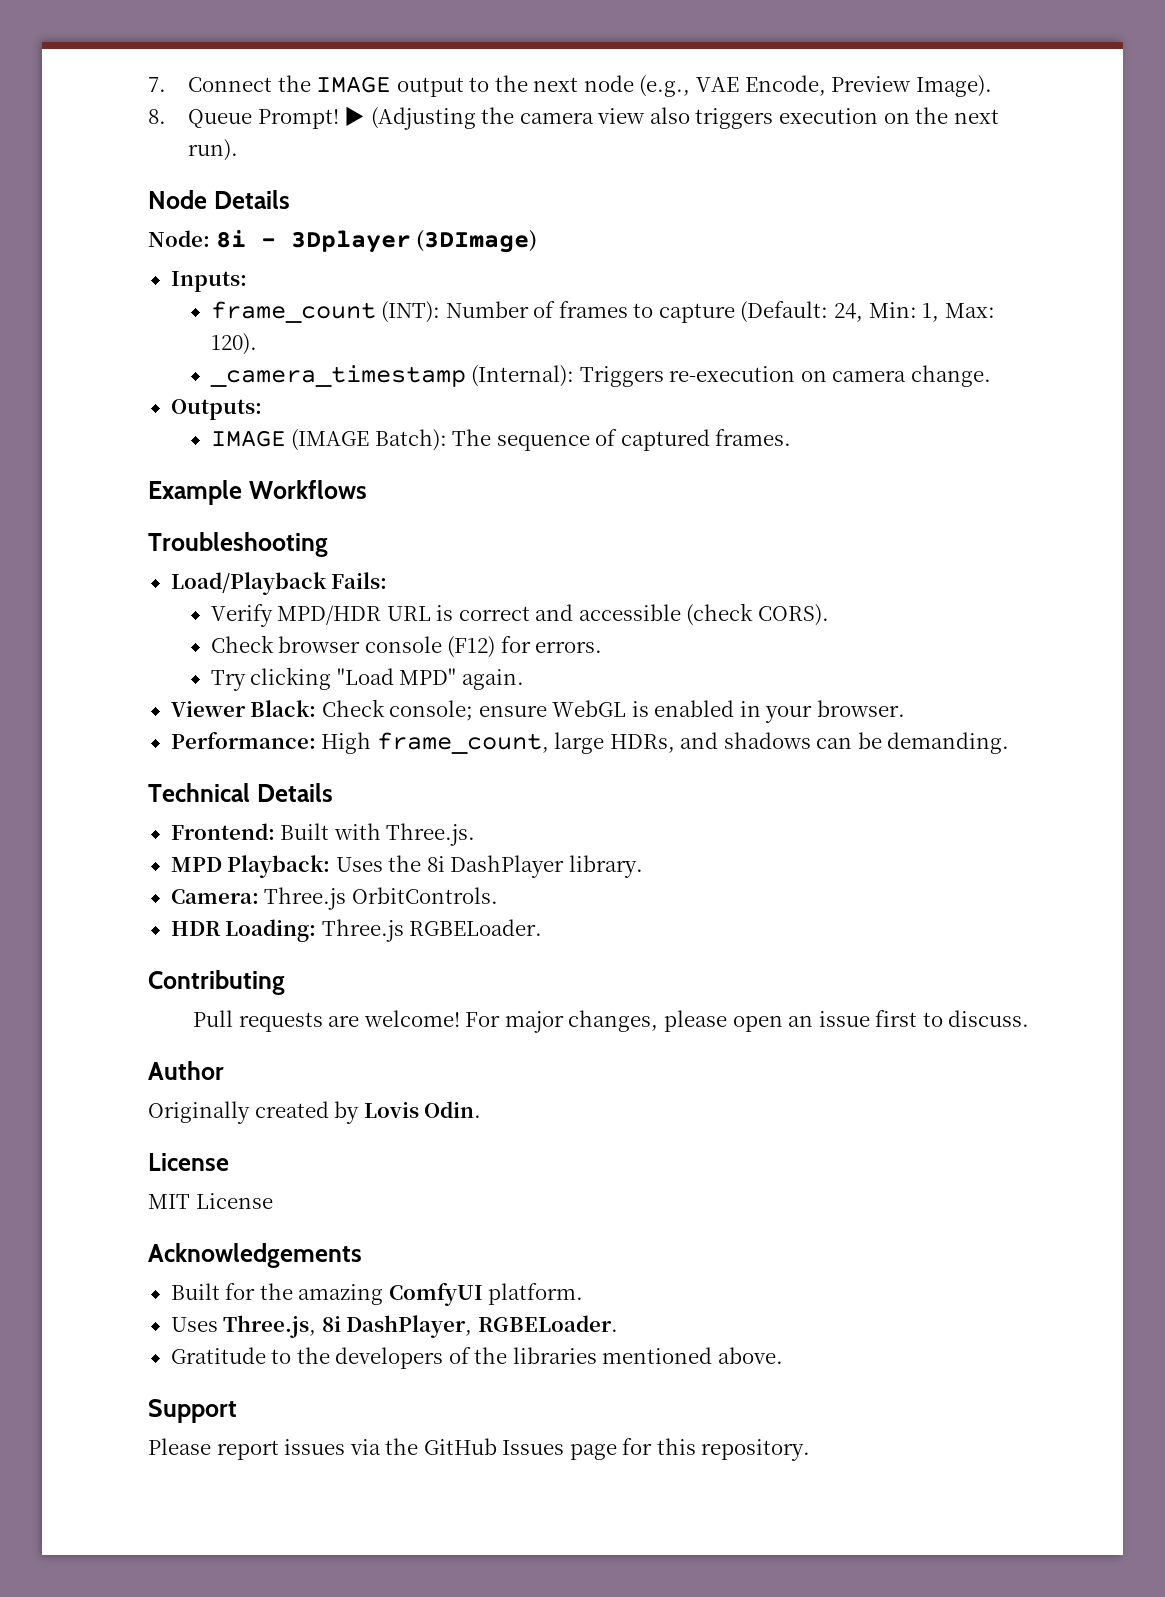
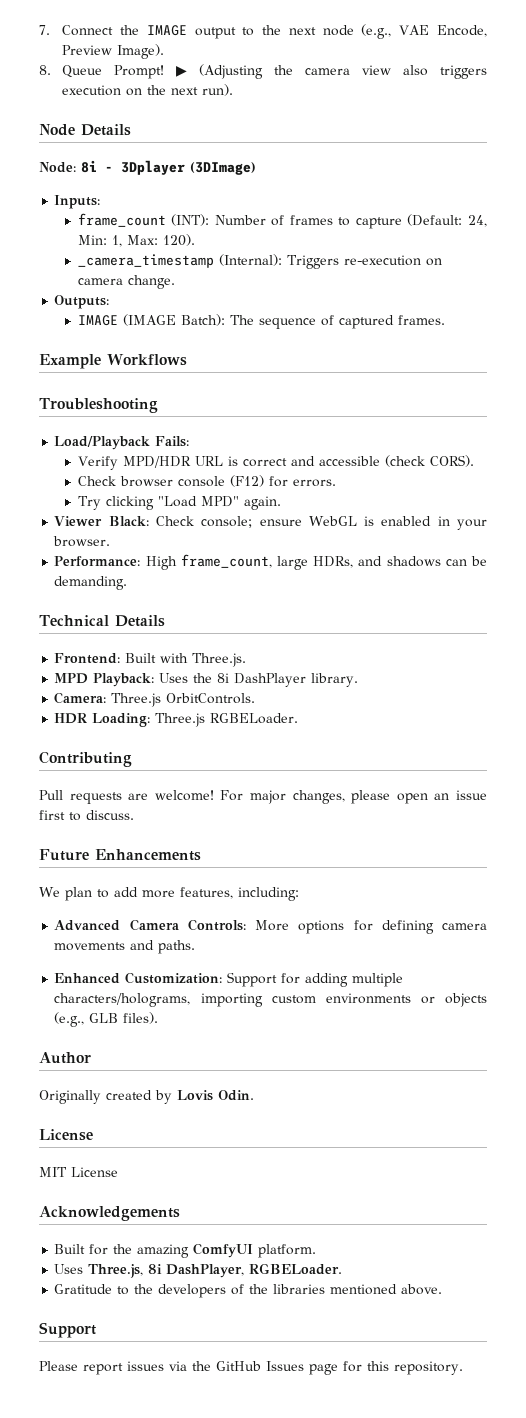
+ Future Enhancements
+ We plan to add more features, including:
+ Advanced Camera Controls: More options for defining camera movements and paths.
+ Enhanced Customization: Support for adding multiple characters/holograms, importing custom environments or objects (e.g., GLB files).

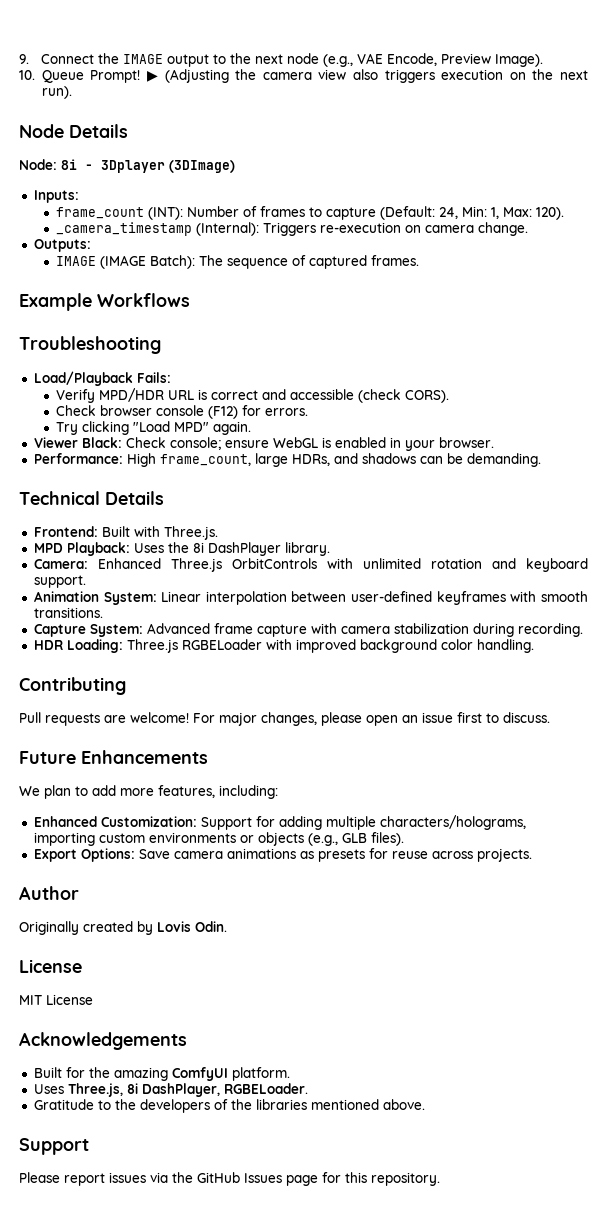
- 7. Connect the IMAGE output to the next node (e.g., VAE Encode, Preview Image).
+ 9. Connect the IMAGE output to the next node (e.g., VAE Encode, Preview Image).
- 8. Queue Prompt!
+ 10. Queue Prompt!
- Camera: Three.js OrbitControls.
- HDR Loading: Three.js RGBELoader.
+ Camera: Enhanced Three.js OrbitControls with unlimited rotation and keyboard support.
+ Animation System: Linear interpolation between user-defined keyframes with smooth transitions.
+ Capture System: Advanced frame capture with camera stabilization during recording.
+ HDR Loading: Three.js RGBELoader with improved background color handling.
- Advanced Camera Controls: More options for defining camera movements and paths.
+ Export Options: Save camera animations as presets for reuse across projects.

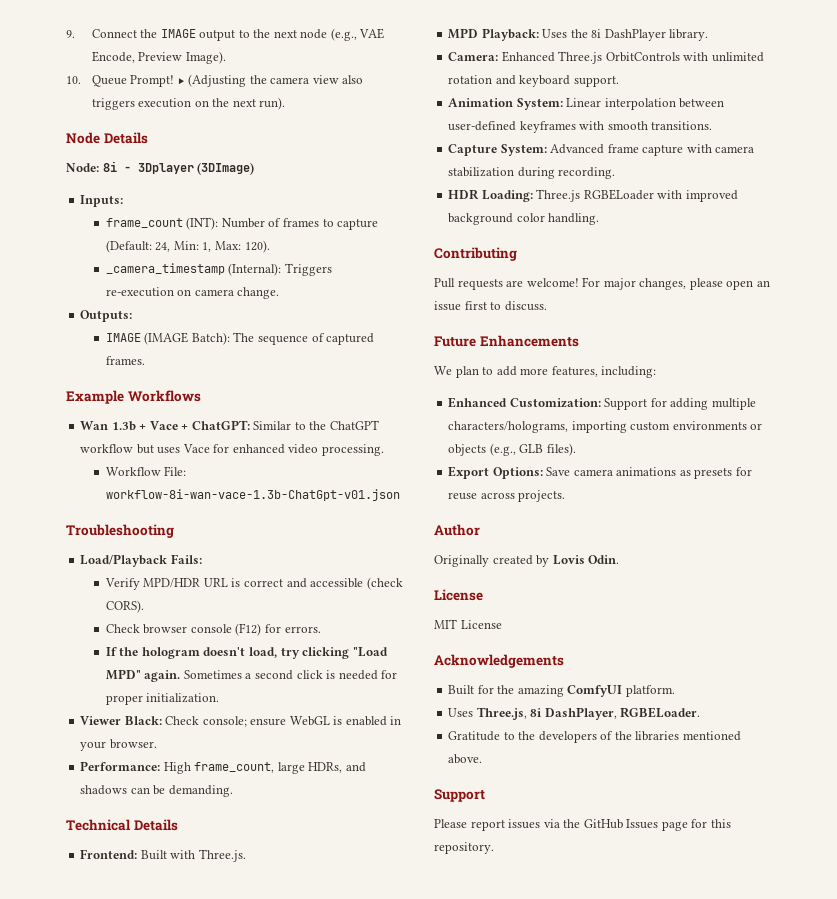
+ Wan 1.3b + Vace + ChatGPT: Similar to the ChatGPT workflow but uses Vace for enhanced video processing.
+ Workflow File: workflow-8i-wan-vace-1.3b-ChatGpt-v01.json
- Try clicking "Load MPD" again.
+ If the hologram doesn't load, try clicking "Load MPD" again. Sometimes a second click is needed for proper initialization.

